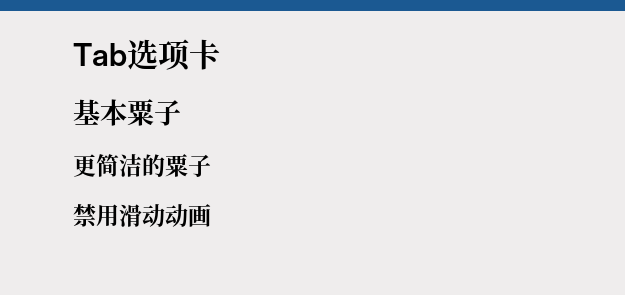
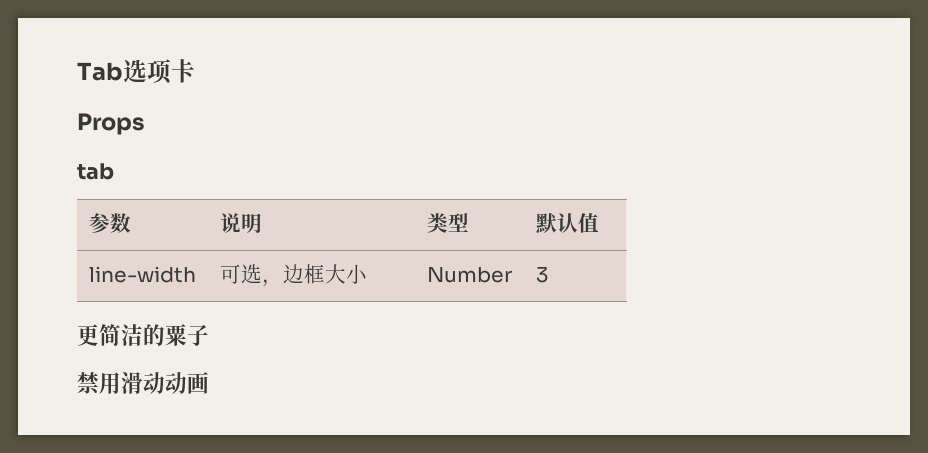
- 基本粟子
+ Props
+ tab
+ 参数 | 说明 | 类型 | 默认值
+ line-width | 可选，边框大小 | Number | 3

